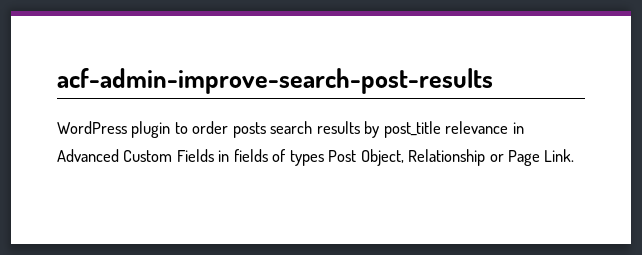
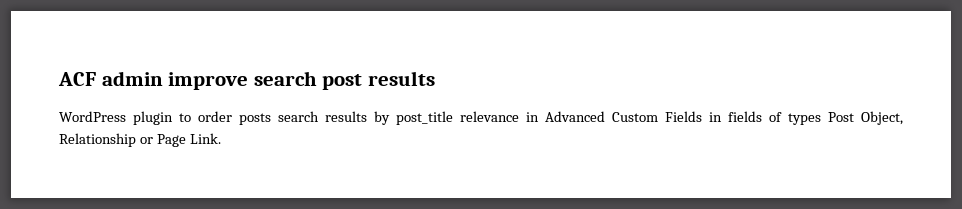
- acf-admin-improve-search-post-results
+ ACF admin improve search post results

